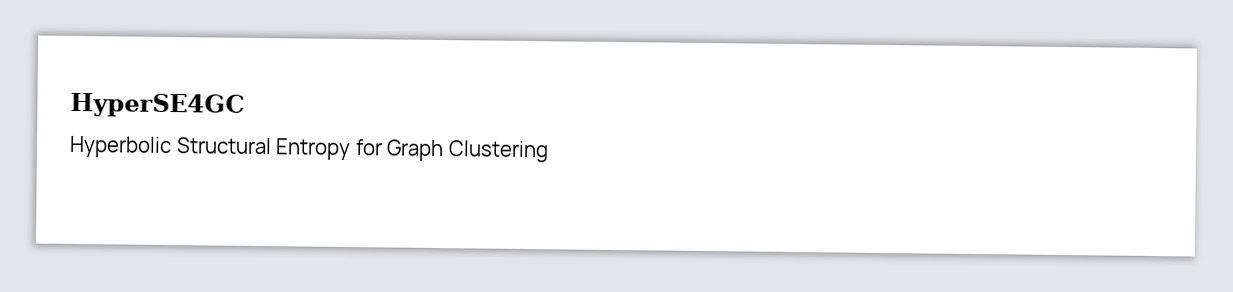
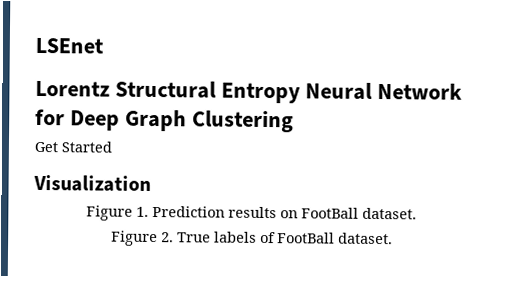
- HyperSE4GC
- Hyperbolic Structural Entropy for Graph Clustering
+ LSEnet
+ Lorentz Structural Entropy Neural Network for Deep Graph Clustering
+ Get Started
+ Visualization
+ Figure 1. Prediction results on FootBall dataset.
+ Figure 2. True labels of FootBall dataset.

